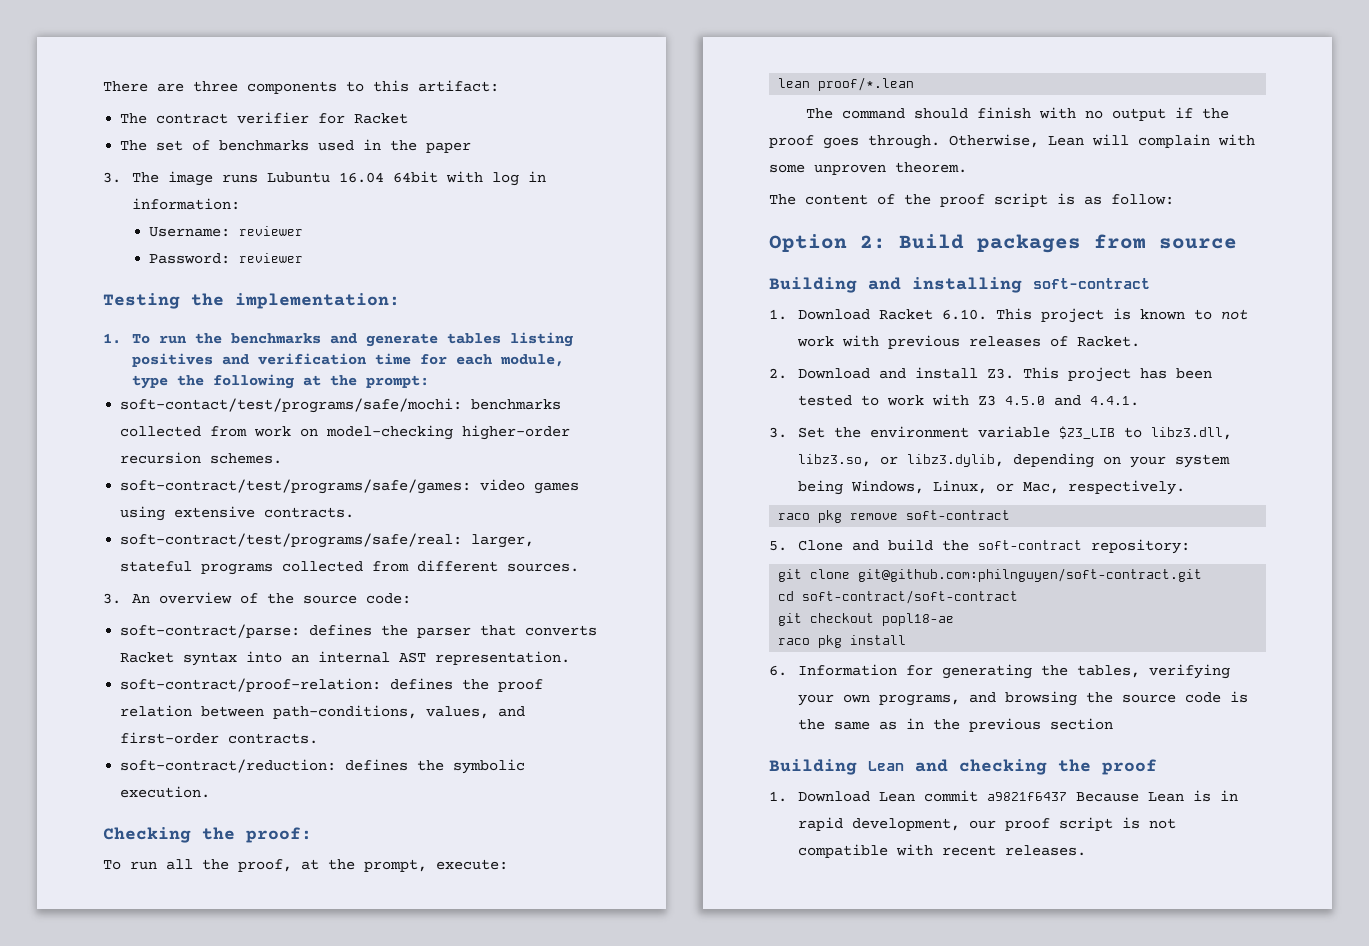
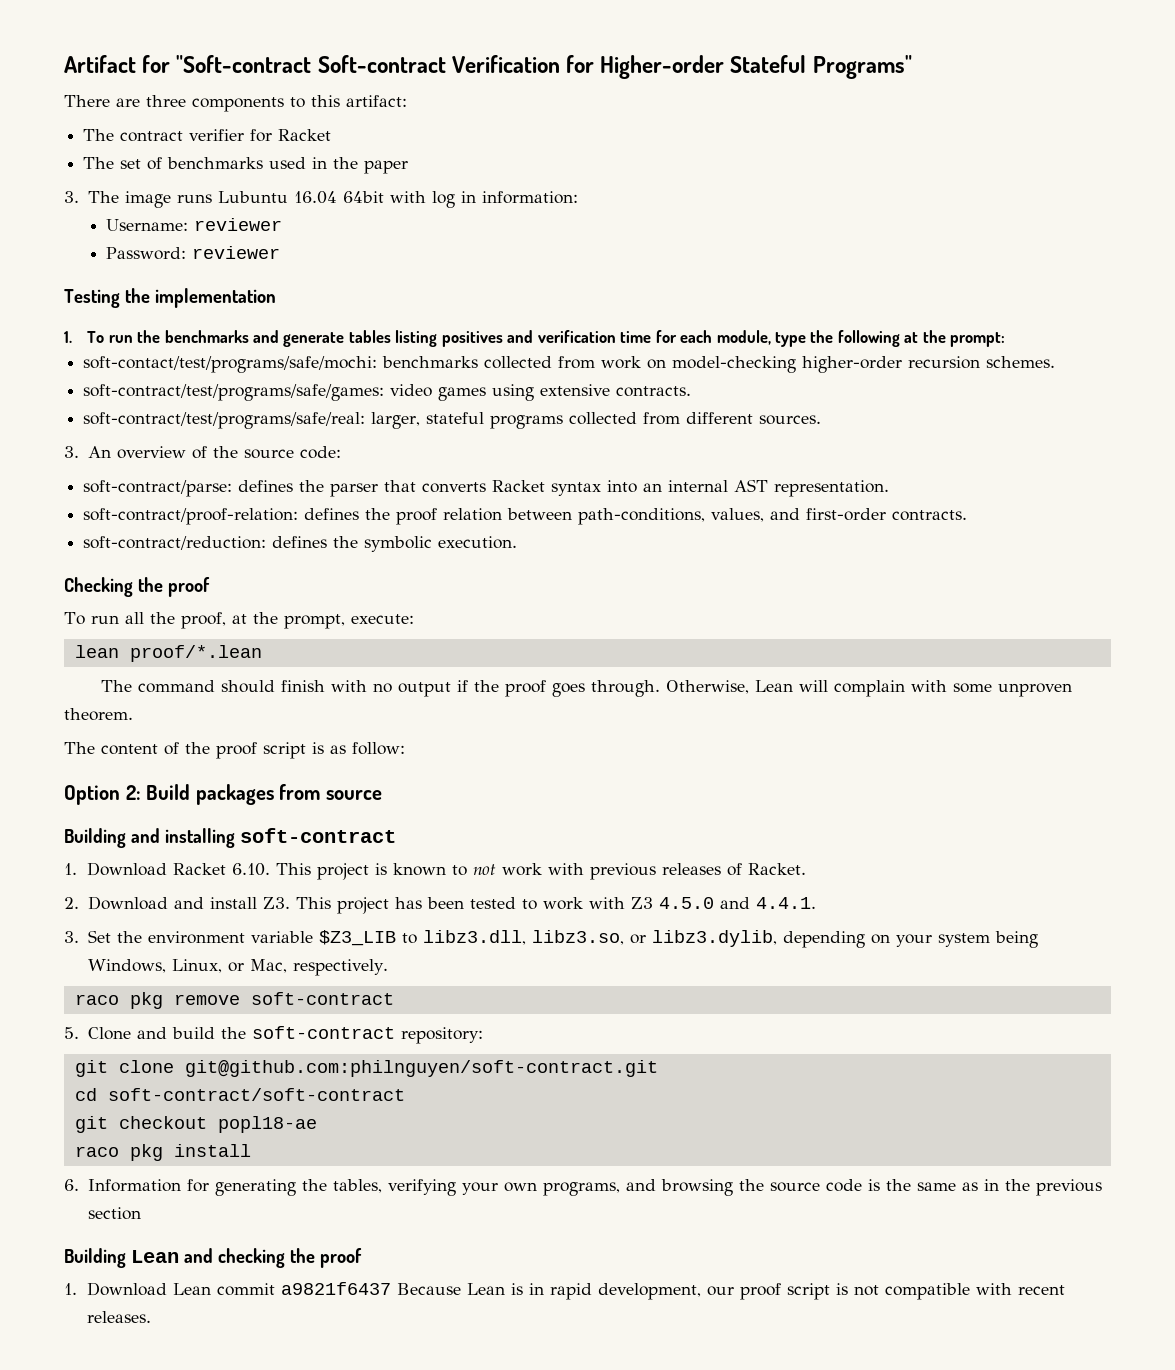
+ Artifact for "Soft-contract Soft-contract Verification for Higher-order Stateful Programs"
- Testing the implementation:
+ Testing the implementation
- Checking the proof:
+ Checking the proof

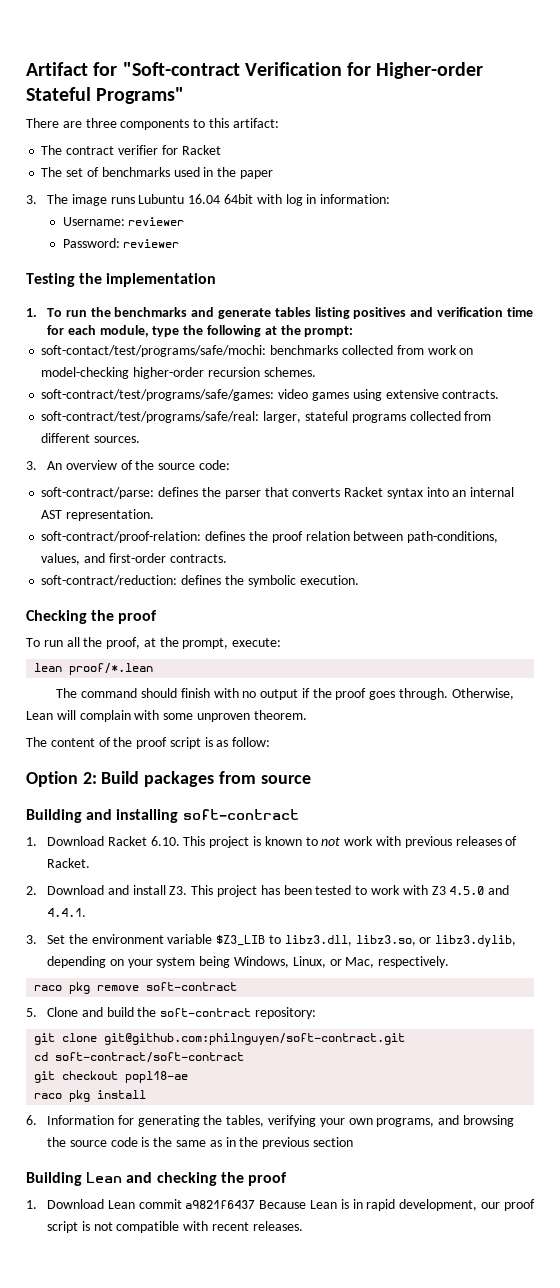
- Artifact for "Soft-contract Soft-contract Verification for Higher-order Stateful Programs"
+ Artifact for "Soft-contract Verification for Higher-order Stateful Programs"

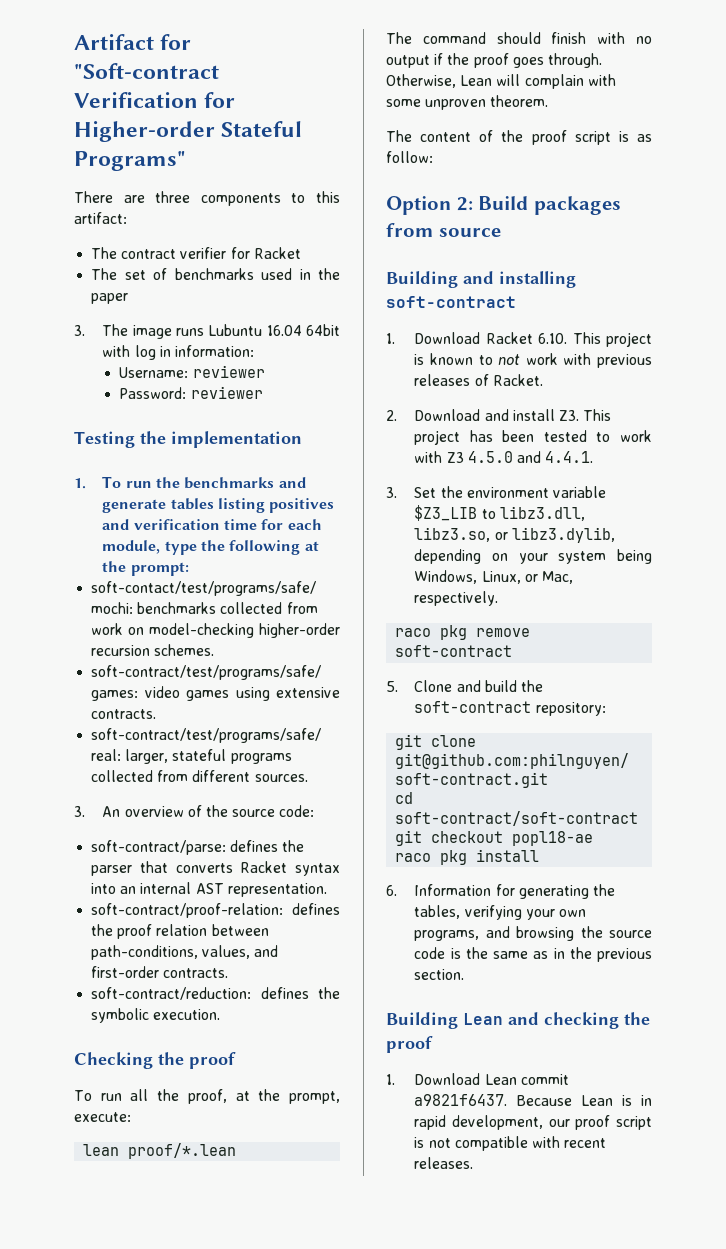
- 6. Information for generating the tables, verifying your own programs, and browsing the source code is the same as in the previous section
+ 6. Information for generating the tables, verifying your own programs, and browsing the source code is the same as in the previous section.
- 1. Download Lean commit a9821f6437 Because Lean is in rapid development, our proof script is not compatible with recent releases.
+ 1. Download Lean commit a9821f6437. Because Lean is in rapid development, our proof script is not compatible with recent releases.

